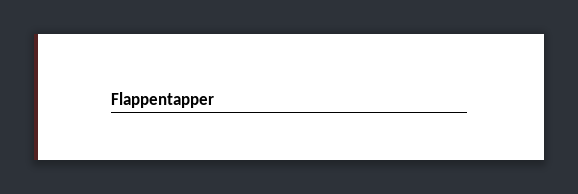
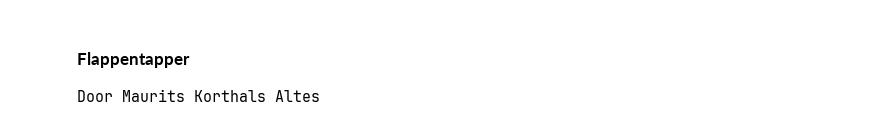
+ Door Maurits Korthals Altes

